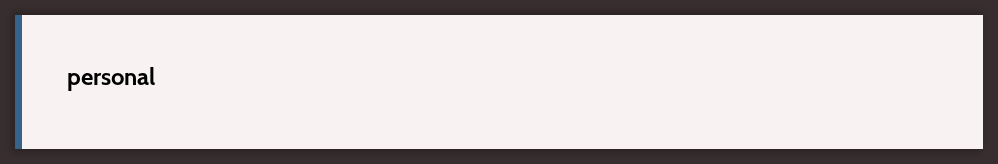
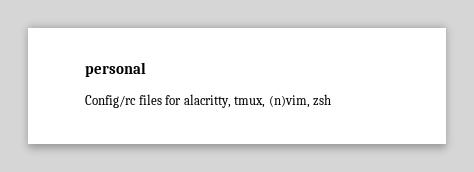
+ Config/rc files for alacritty, tmux, (n)vim, zsh

